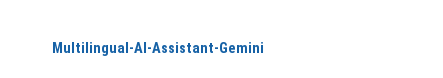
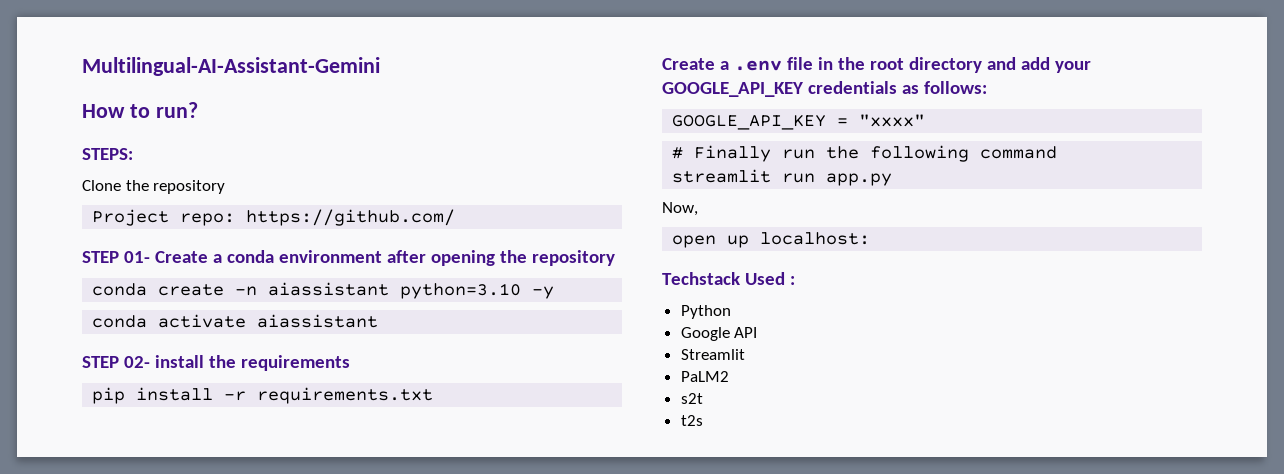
+ How to run?
+ STEPS:
+ Clone the repository
+ Project repo: https://github.com/
+ STEP 01- Create a conda environment after opening the repository
+ conda create -n aiassistant python=3.10 -y
+ conda activate aiassistant
+ STEP 02- install the requirements
+ pip install -r requirements.txt
+ Create a .env file in the root directory and add your GOOGLE_API_KEY credentials as follows:
+ GOOGLE_API_KEY = "xxxx"
+ # Finally run the following command
+ streamlit run app.py
+ Now,
+ open up localhost:
+ Techstack Used :
+ Python
+ Google API
+ Streamlit
+ PaLM2
+ s2t
+ t2s

